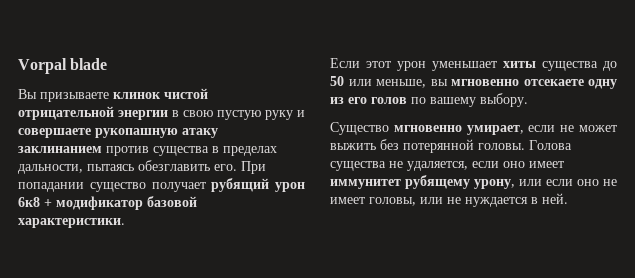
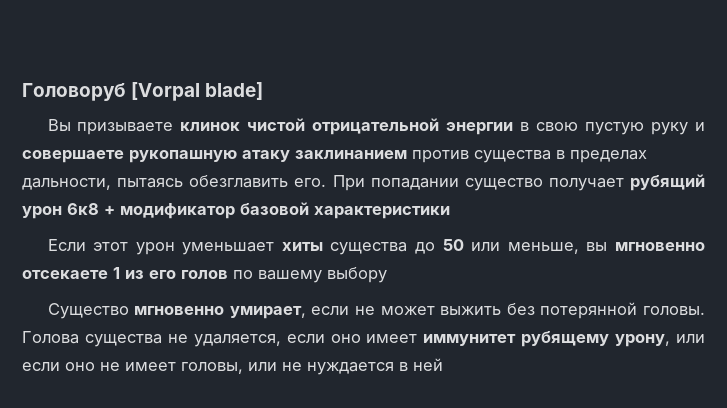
- Vorpal blade
+ Головоруб [Vorpal blade]
- При попадании существо получает рубящий урон 6к8 + модификатор базовой характеристики.
+ При попадании существо получает рубящий урон 6к8 + модификатор базовой характеристики
- Если этот урон уменьшает хиты существа до 50 или меньше, вы мгновенно отсекаете одну из его голов по вашему выбору.
+ Если этот урон уменьшает хиты существа до 50 или меньше, вы мгновенно отсекаете 1 из его голов по вашему выбору
- Голова существа не удаляется, если оно имеет иммунитет рубящему урону, или если оно не имеет головы, или не нуждается в ней.
+ Голова существа не удаляется, если оно имеет иммунитет рубящему урону, или если оно не имеет головы, или не нуждается в ней

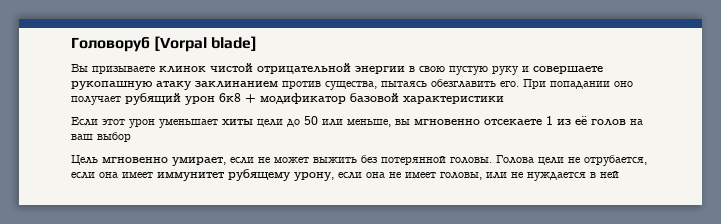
- Вы призываете клинок чистой отрицательной энергии в свою пустую руку и совершаете рукопашную атаку заклинанием против существа в пределах дальности, пытаясь обезглавить его.
+ Вы призываете клинок чистой отрицательной энергии в свою пустую руку и совершаете рукопашную атаку заклинанием против существа, пытаясь обезглавить его.
- При попадании существо получает рубящий урон 6к8 + модификатор базовой характеристики
+ При попадании оно получает рубящий урон 6к8 + модификатор базовой характеристики
- Если этот урон уменьшает хиты существа до 50 или меньше, вы мгновенно отсекаете 1 из его голов по вашему выбору
- Существо мгновенно умирает, если не может выжить без потерянной головы.
+ Если этот урон уменьшает хиты цели до 50 или меньше, вы мгновенно отсекаете 1 из её голов на ваш выбор
+ Цель мгновенно умирает, если не может выжить без потерянной головы.
- Голова существа не удаляется, если оно имеет иммунитет рубящему урону, или если оно не имеет головы, или не нуждается в ней
+ Голова цели не отрубается, если она имеет иммунитет рубящему урону, если она не имеет головы, или не нуждается в ней

